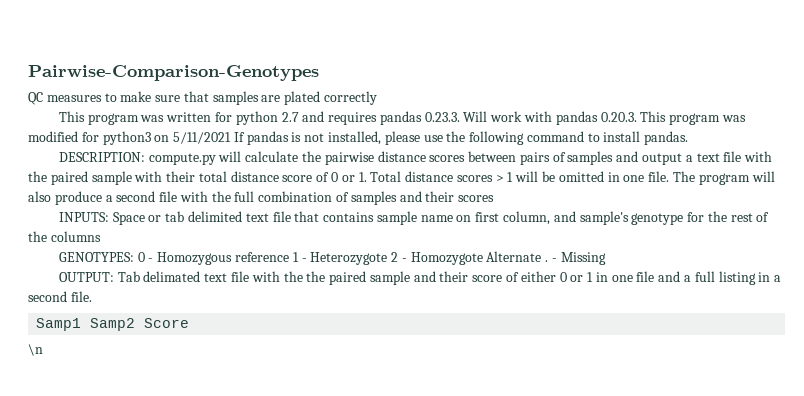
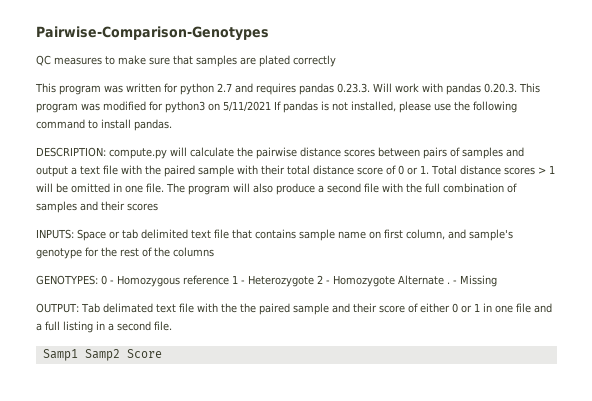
- \n

